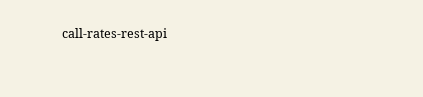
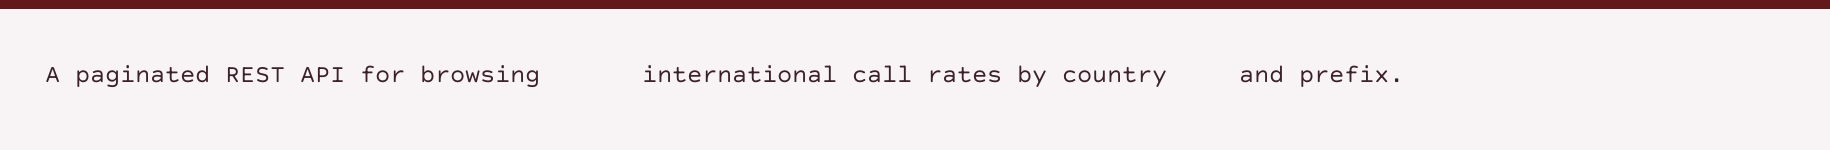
- call-rates-rest-api
+ A paginated REST API for browsing international call rates by country and prefix.

